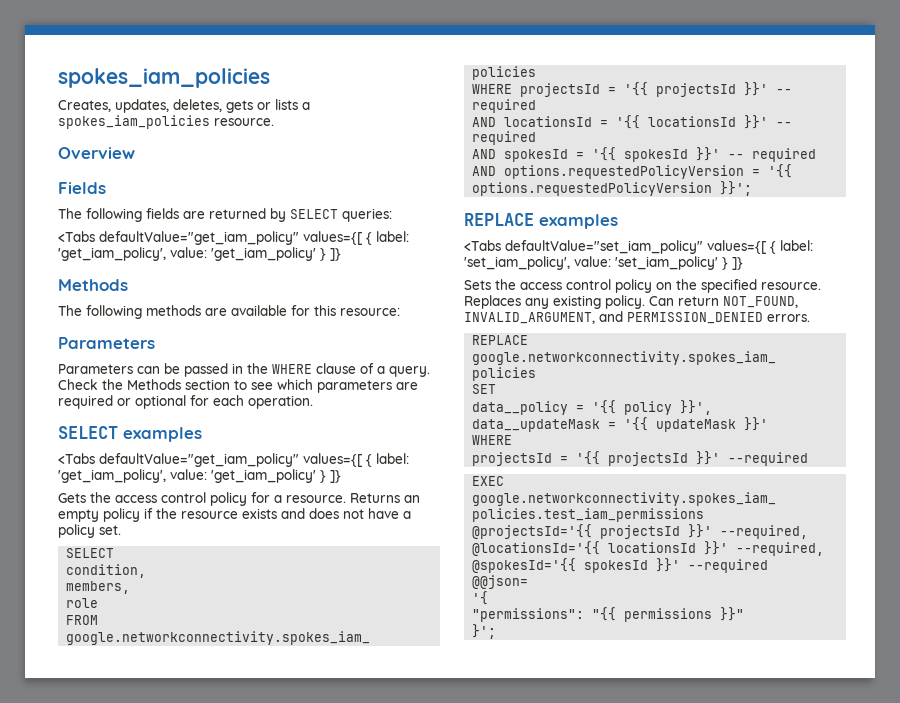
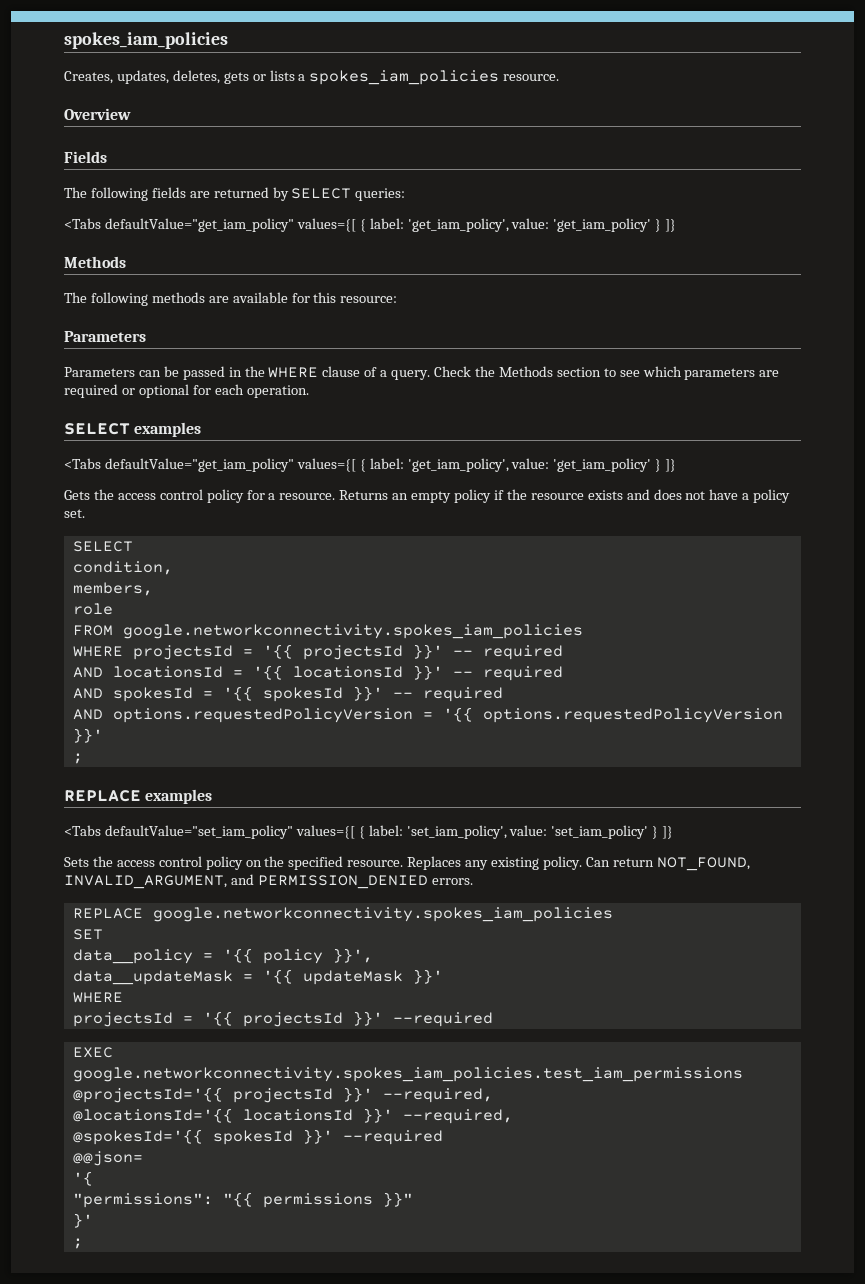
- AND options.requestedPolicyVersion = '{{ options.requestedPolicyVersion }}';
+ AND options.requestedPolicyVersion = '{{ options.requestedPolicyVersion }}'
+ ;
- }';
+ }'
+ ;

